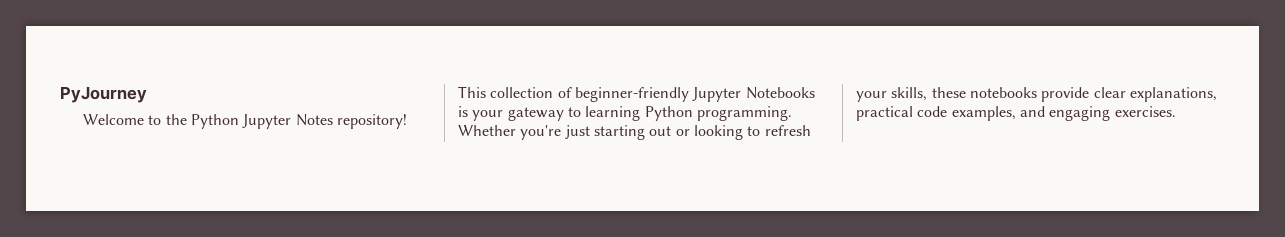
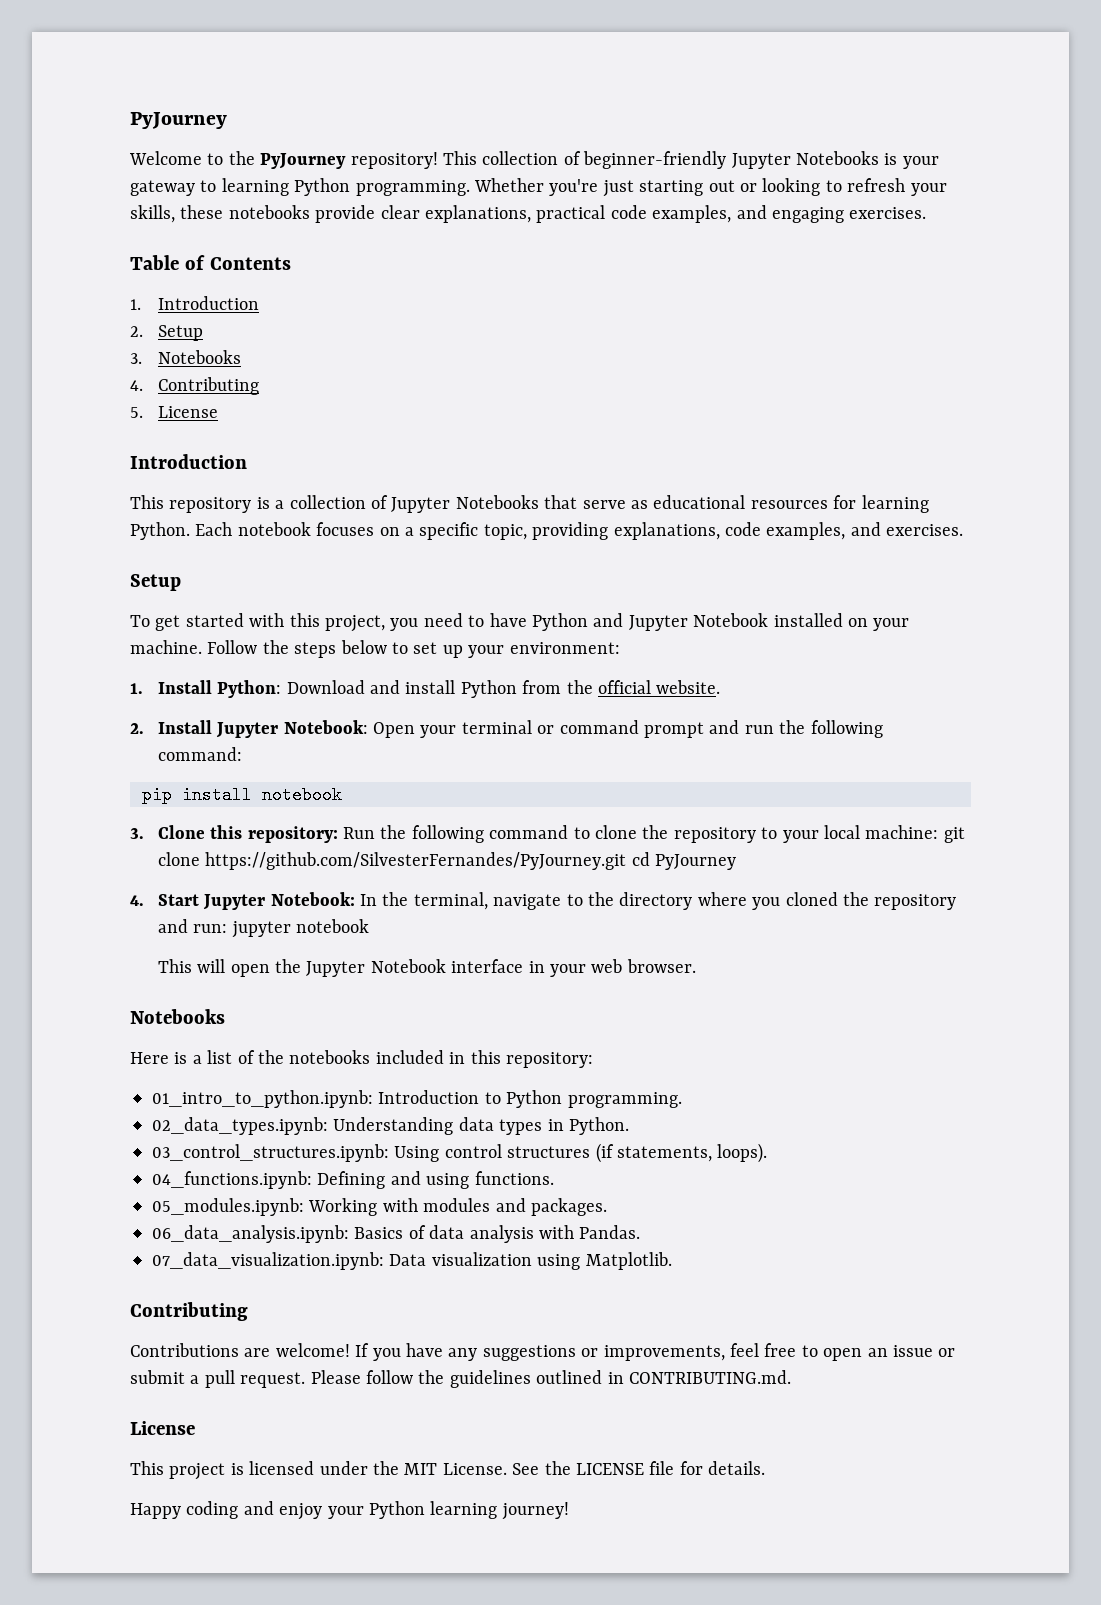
- Welcome to the Python Jupyter Notes repository!
+ Welcome to the PyJourney repository!
+ Table of Contents
+ 1. Introduction
+ 2. Setup
+ 3. Notebooks
+ 4. Contributing
+ 5. License
+ Introduction
+ This repository is a collection of Jupyter Notebooks that serve as educational resources for learning Python. Each notebook focuses on a specific topic, providing explanations, code examples, and exercises.
+ Setup
+ To get started with this project, you need to have Python and Jupyter Notebook installed on your machine. Follow the steps below to set up your environment:
+ 1. Install Python: Download and install Python from the official website.
+ 2. Install Jupyter Notebook: Open your terminal or command prompt and run the following command:
+ pip install notebook
+ 3. Clone this repository: Run the following command to clone the repository to your local machine: git clone https://github.com/SilvesterFernandes/PyJourney.git cd PyJourney
+ 4. Start Jupyter Notebook: In the terminal, navigate to the directory where you cloned the repository and run: jupyter notebook
+ This will open the Jupyter Notebook interface in your web browser.
+ Notebooks
+ Here is a list of the notebooks included in this repository:
+ 01_intro_to_python.ipynb: Introduction to Python programming.
+ 02_data_types.ipynb: Understanding data types in Python.
+ 03_control_structures.ipynb: Using control structures (if statements, loops).
+ 04_functions.ipynb: Defining and using functions.
+ 05_modules.ipynb: Working with modules and packages.
+ 06_data_analysis.ipynb: Basics of data analysis with Pandas.
+ 07_data_visualization.ipynb: Data visualization using Matplotlib.
+ Contributing
+ Contributions are welcome! If you have any suggestions or improvements, feel free to open an issue or submit a pull request. Please follow the guidelines outlined in CONTRIBUTING.md.
+ License
+ This project is licensed under the MIT License. See the LICENSE file for details.
+ Happy coding and enjoy your Python learning journey!

